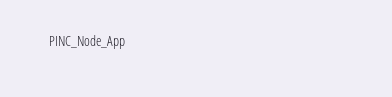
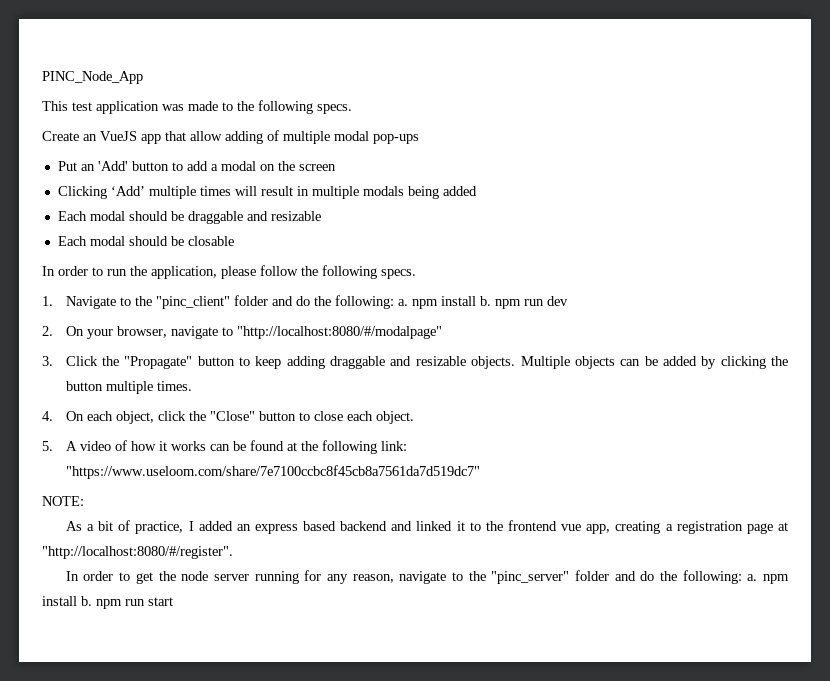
+ This test application was made to the following specs.
+ Create an VueJS app that allow adding of multiple modal pop-ups
+ Put an 'Add' button to add a modal on the screen
+ Clicking ‘Add’ multiple times will result in multiple modals being added
+ Each modal should be draggable and resizable
+ Each modal should be closable
+ In order to run the application, please follow the following specs.
+ 1. Navigate to the "pinc_client" folder and do the following: a. npm install b. npm run dev
+ 2. On your browser, navigate to "http://localhost:8080/#/modalpage"
+ 3. Click the "Propagate" button to keep adding draggable and resizable objects. Multiple objects can be added by clicking the button multiple times.
+ 4. On each object, click the "Close" button to close each object.
+ 5. A video of how it works can be found at the following link: "https://www.useloom.com/share/7e7100ccbc8f45cb8a7561da7d519dc7"
+ NOTE:
+ As a bit of practice, I added an express based backend and linked it to the frontend vue app, creating a registration page at "http://localhost:8080/#/register".
+ In order to get the node server running for any reason, navigate to the "pinc_server" folder and do the following: a. npm install b. npm run start

